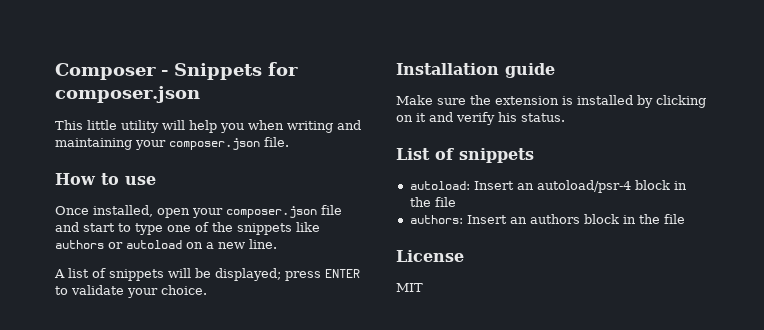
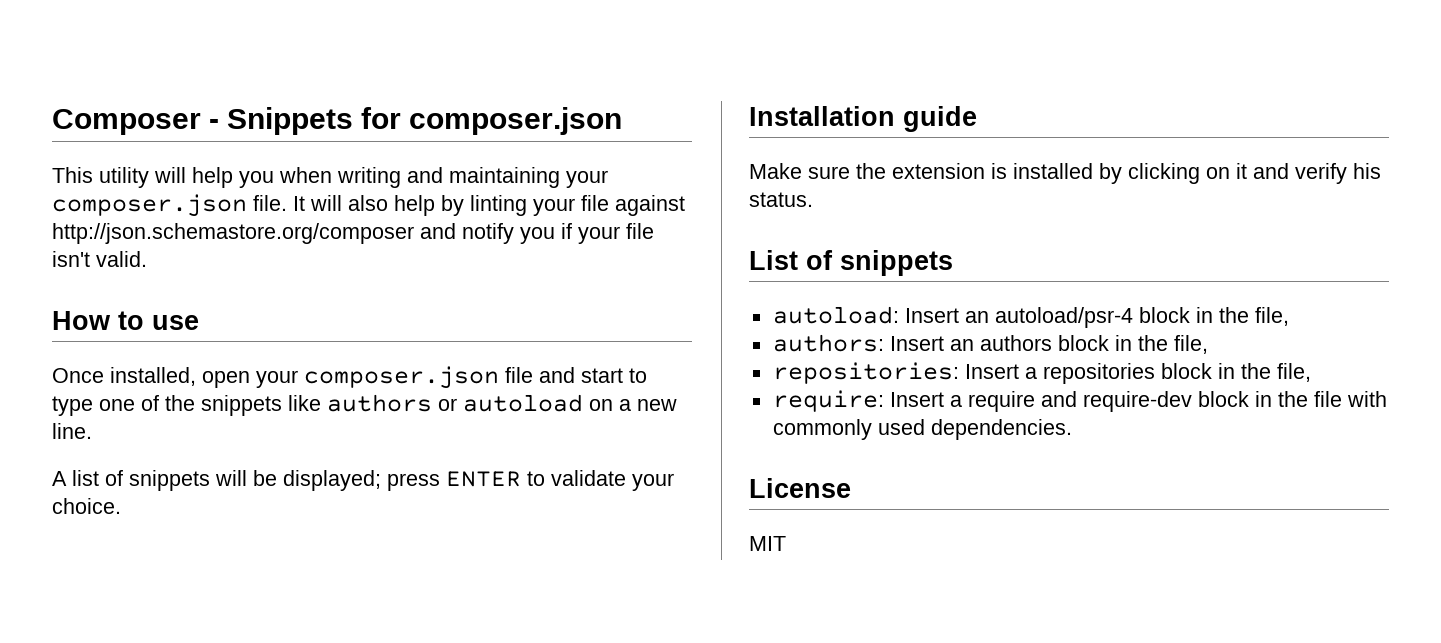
- This little utility will help you when writing and maintaining your composer.json file.
+ This utility will help you when writing and maintaining your composer.json file. It will also help by linting your file against http://json.schemastore.org/composer and notify you if your file isn't valid.
- autoload: Insert an autoload/psr-4 block in the file
+ autoload: Insert an autoload/psr-4 block in the file,
- authors: Insert an authors block in the file
+ authors: Insert an authors block in the file,
+ repositories: Insert a repositories block in the file,
+ require: Insert a require and require-dev block in the file with commonly used dependencies.

